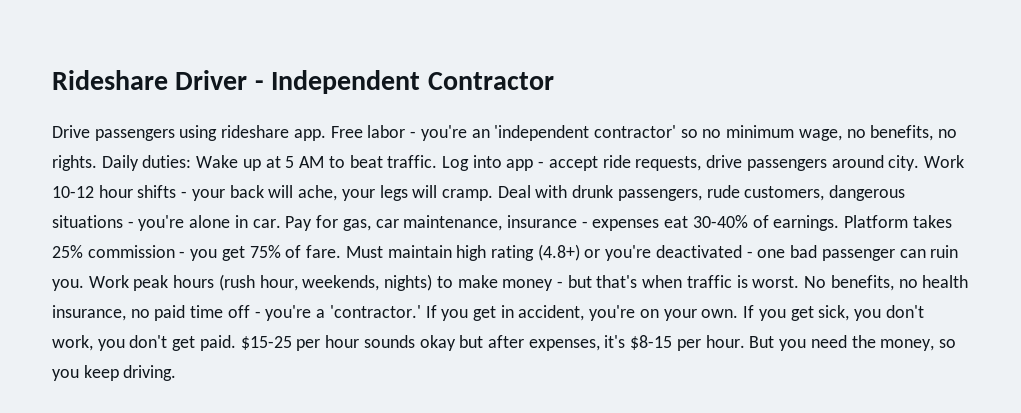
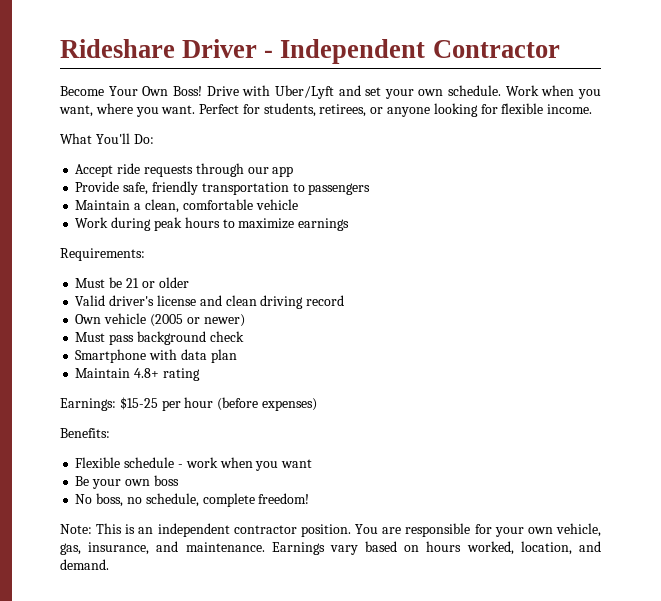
- Drive passengers using rideshare app. Free labor - you're an 'independent contractor' so no minimum wage, no benefits, no rights. Daily duties: Wake up at 5 AM to beat traffic. Log into app - accept ride requests, drive passengers around city. Work 10-12 hour shifts - your back will ache, your legs will cramp. Deal with drunk passengers, rude customers, dangerous situations - you're alone in car. Pay for gas, car maintenance, insurance - expenses eat 30-40% of earnings. Platform takes 25% commission - you get 75% of fare. Must maintain high rating (4.8+) or you're deactivated - one bad passenger can ruin you. Work peak hours (rush hour, weekends, nights) to make money - but that's when traffic is worst. No benefits, no health insurance, no paid time off - you're a 'contractor.' If you get in accident, you're on your own. If you get sick, you don't work, you don't get paid. $15-25 per hour sounds okay but after expenses, it's $8-15 per hour. But you need the money, so you keep driving.
+ Become Your Own Boss! Drive with Uber/Lyft and set your own schedule. Work when you want, where you want. Perfect for students, retirees, or anyone looking for flexible income.
+ What You'll Do:
+ Accept ride requests through our app
+ Provide safe, friendly transportation to passengers
+ Maintain a clean, comfortable vehicle
+ Work during peak hours to maximize earnings
+ Requirements:
+ Must be 21 or older
+ Valid driver's license and clean driving record
+ Own vehicle (2005 or newer)
+ Must pass background check
+ Smartphone with data plan
+ Maintain 4.8+ rating
+ Earnings: $15-25 per hour (before expenses)
+ Benefits:
+ Flexible schedule - work when you want
+ Be your own boss
+ No boss, no schedule, complete freedom!
+ Note: This is an independent contractor position. You are responsible for your own vehicle, gas, insurance, and maintenance. Earnings vary based on hours worked, location, and demand.

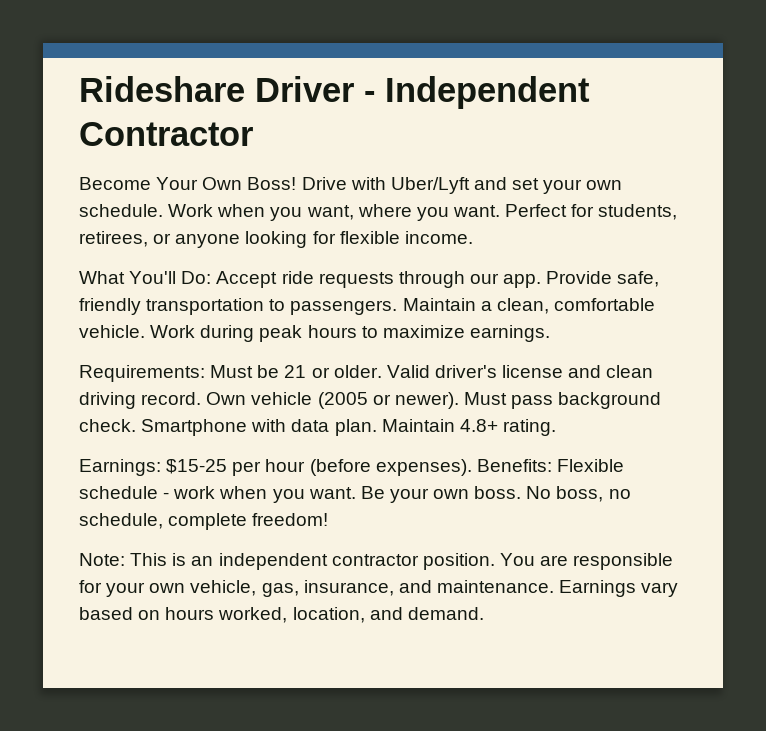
- What You'll Do:
- Accept ride requests through our app
- Provide safe, friendly transportation to passengers
- Maintain a clean, comfortable vehicle
- Work during peak hours to maximize earnings
+ What You'll Do: Accept ride requests through our app. Provide safe, friendly transportation to passengers. Maintain a clean, comfortable vehicle. Work during peak hours to maximize earnings.
- Requirements:
- Must be 21 or older
- Valid driver's license and clean driving record
- Own vehicle (2005 or newer)
- Must pass background check
- Smartphone with data plan
- Maintain 4.8+ rating
+ Requirements: Must be 21 or older. Valid driver's license and clean driving record. Own vehicle (2005 or newer). Must pass background check. Smartphone with data plan. Maintain 4.8+ rating.
- Earnings: $15-25 per hour (before expenses)
- Benefits:
- Flexible schedule - work when you want
- Be your own boss
- No boss, no schedule, complete freedom!
+ Earnings: $15-25 per hour (before expenses). Benefits: Flexible schedule - work when you want. Be your own boss. No boss, no schedule, complete freedom!

